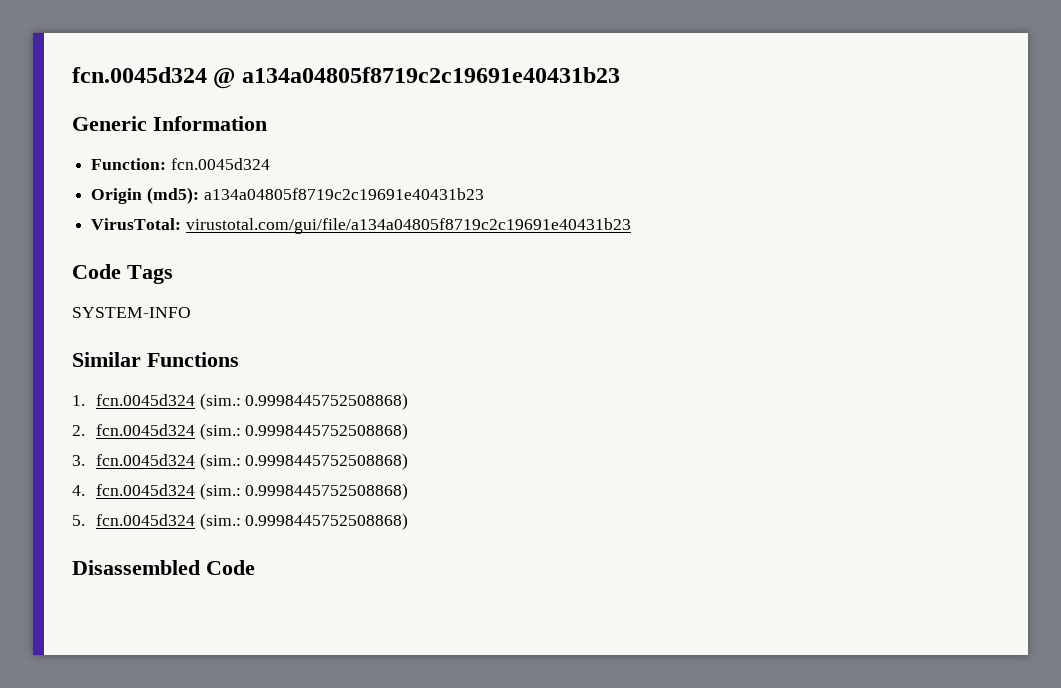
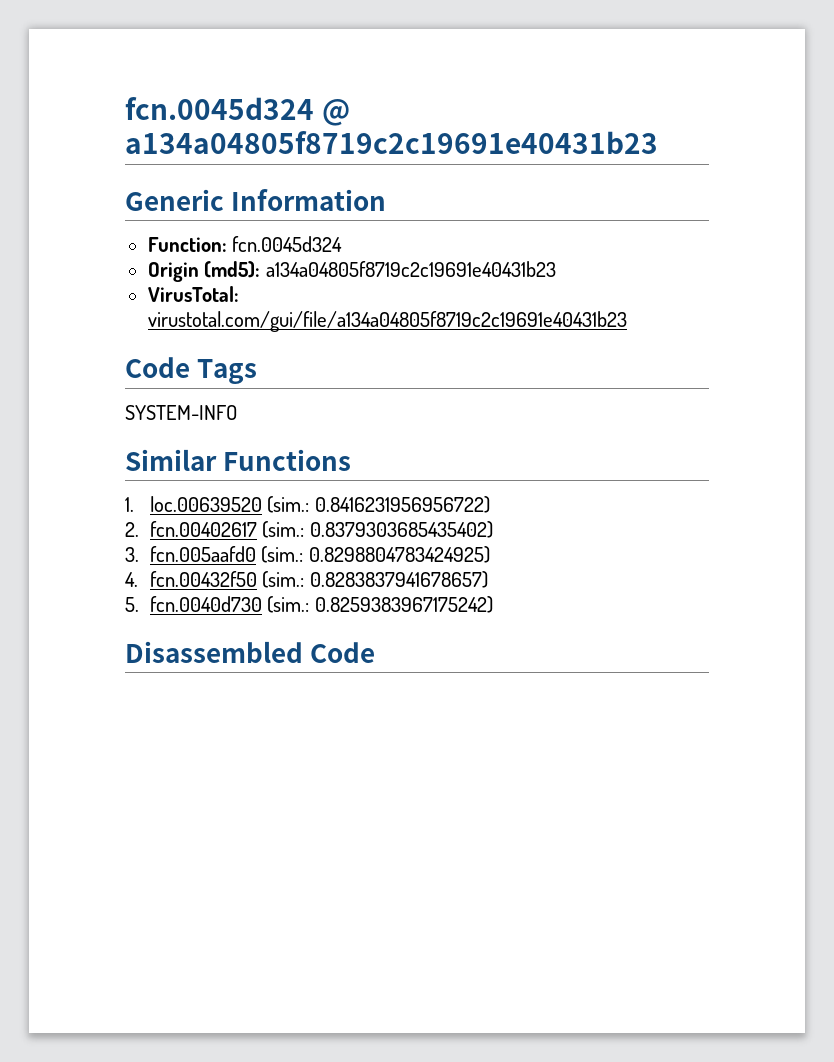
- 1. fcn.0045d324 (sim.: 0.9998445752508868)
- 2. fcn.0045d324 (sim.: 0.9998445752508868)
- 3. fcn.0045d324 (sim.: 0.9998445752508868)
- 4. fcn.0045d324 (sim.: 0.9998445752508868)
- 5. fcn.0045d324 (sim.: 0.9998445752508868)
+ 1. loc.00639520 (sim.: 0.8416231956956722)
+ 2. fcn.00402617 (sim.: 0.8379303685435402)
+ 3. fcn.005aafd0 (sim.: 0.8298804783424925)
+ 4. fcn.00432f50 (sim.: 0.8283837941678657)
+ 5. fcn.0040d730 (sim.: 0.8259383967175242)

